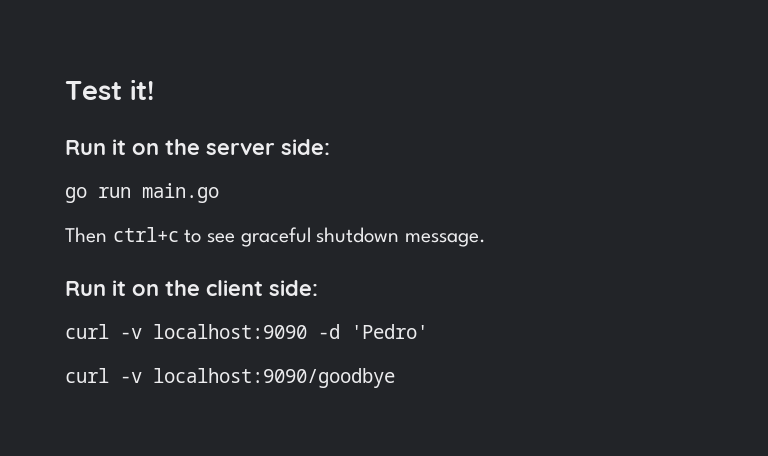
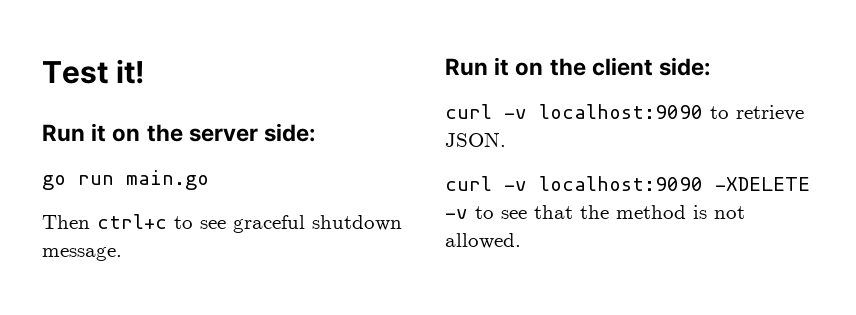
- curl -v localhost:9090 -d 'Pedro'
- curl -v localhost:9090/goodbye
+ curl -v localhost:9090 to retrieve JSON.
+ curl -v localhost:9090 -XDELETE -v to see that the method is not allowed.

